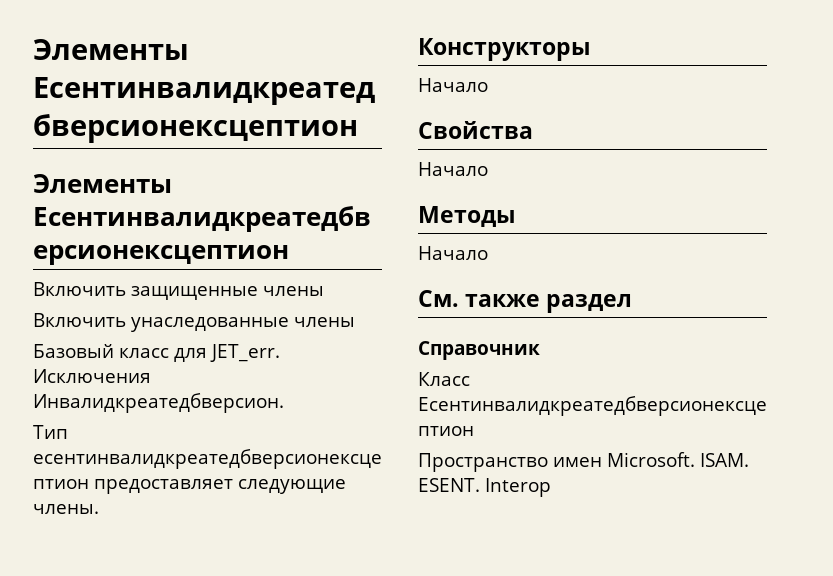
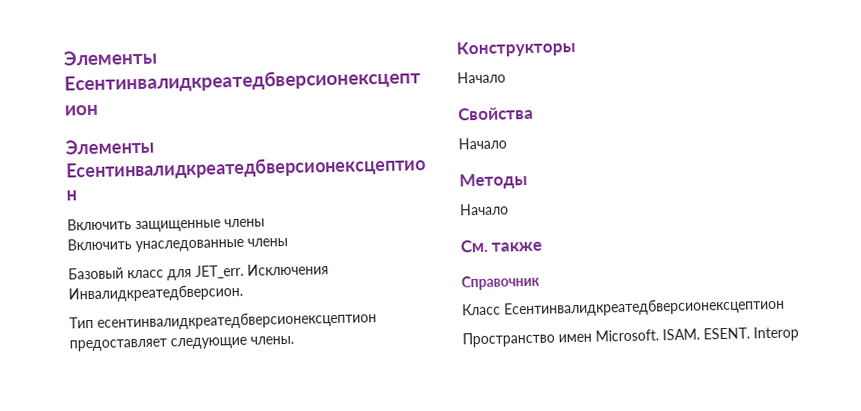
- См. также раздел
+ См. также

